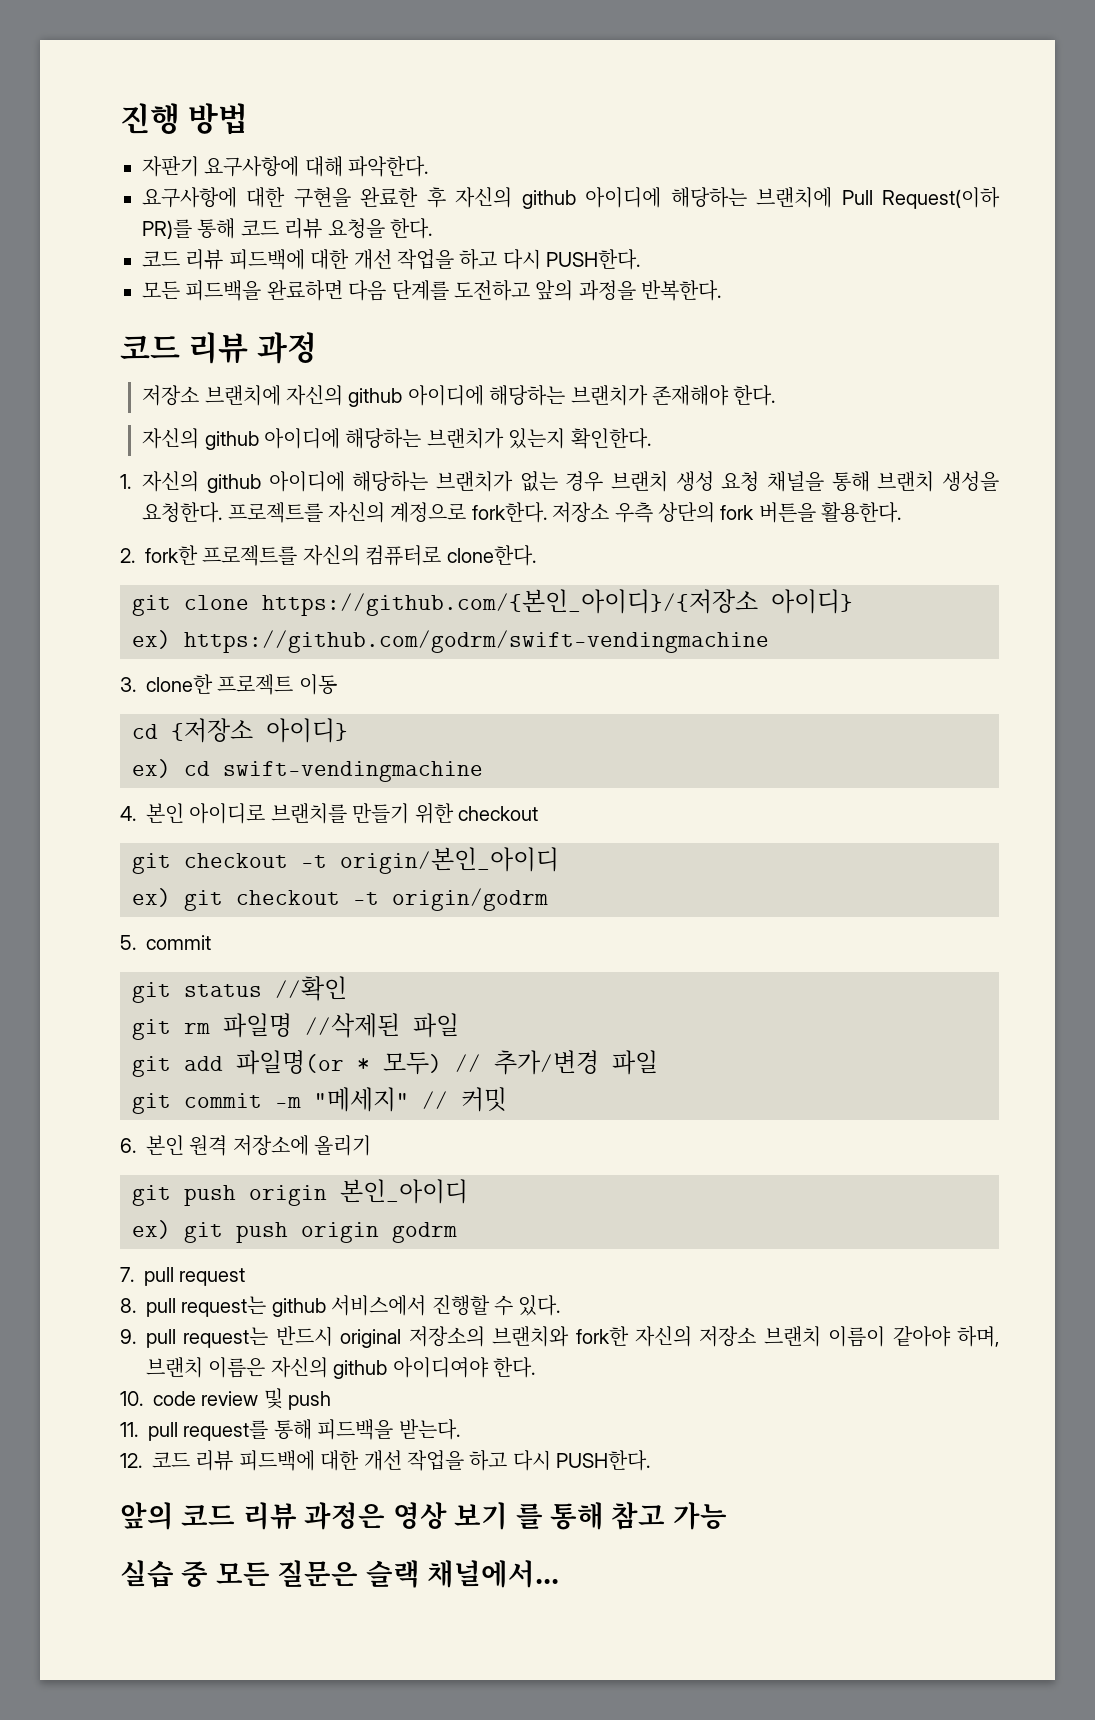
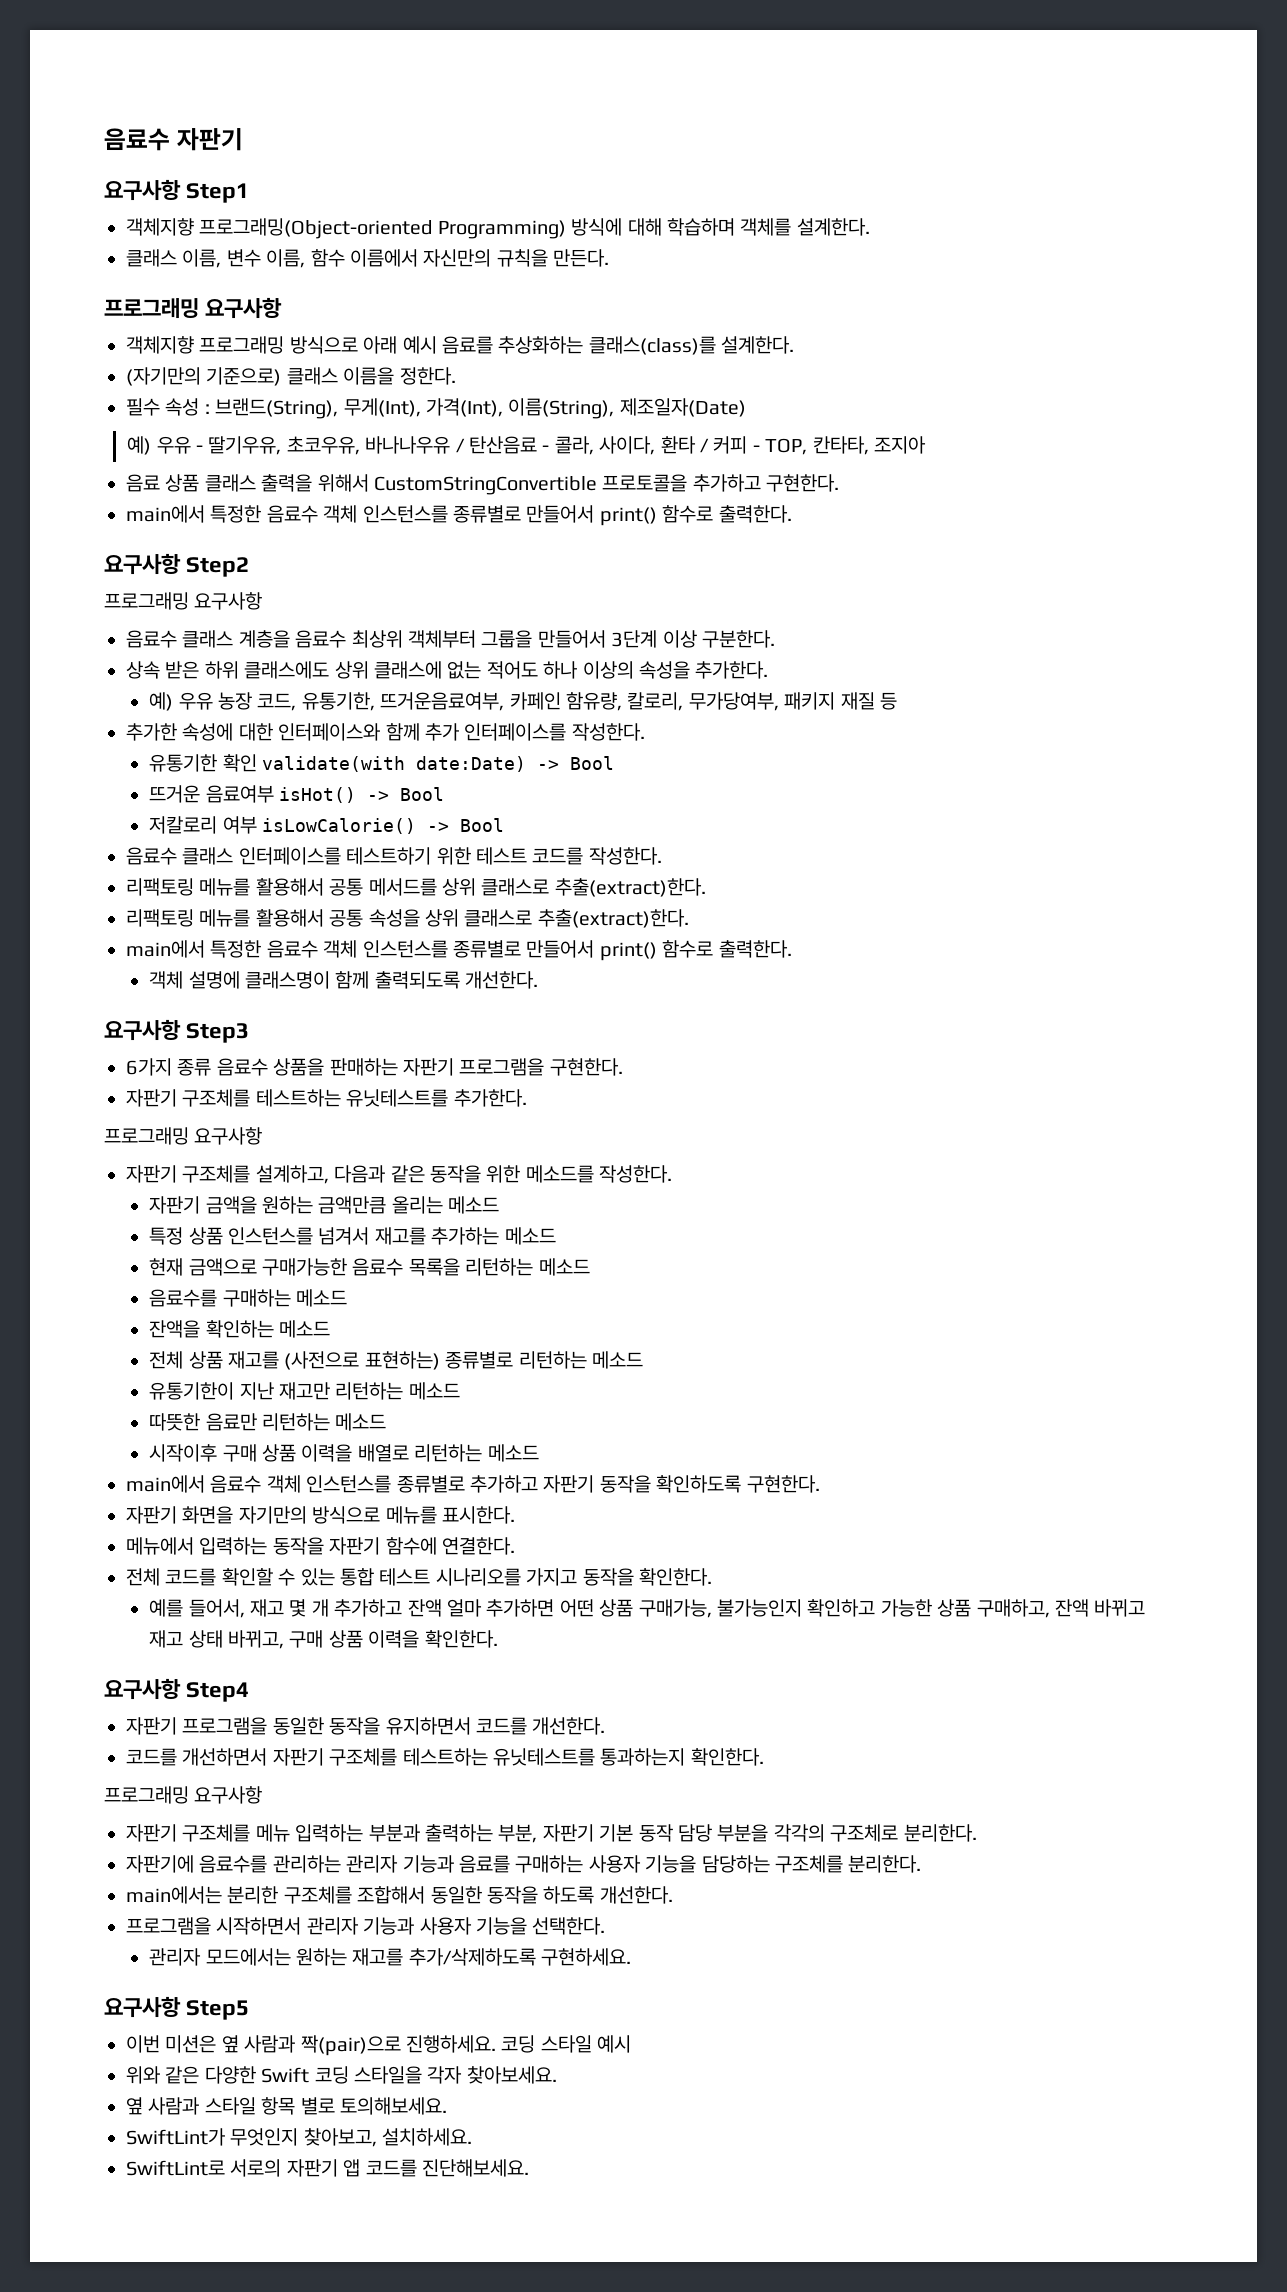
- 진행 방법
- 자판기 요구사항에 대해 파악한다.
- 요구사항에 대한 구현을 완료한 후 자신의 github 아이디에 해당하는 브랜치에 Pull Request(이하 PR)를 통해 코드 리뷰 요청을 한다.
- 코드 리뷰 피드백에 대한 개선 작업을 하고 다시 PUSH한다.
- 모든 피드백을 완료하면 다음 단계를 도전하고 앞의 과정을 반복한다.
- 코드 리뷰 과정
- 저장소 브랜치에 자신의 github 아이디에 해당하는 브랜치가 존재해야 한다.
- 자신의 github 아이디에 해당하는 브랜치가 있는지 확인한다.
- 1. 자신의 github 아이디에 해당하는 브랜치가 없는 경우 브랜치 생성 요청 채널을 통해 브랜치 생성을 요청한다. 프로젝트를 자신의 계정으로 fork한다. 저장소 우측 상단의 fork 버튼을 활용한다.
- 2. fork한 프로젝트를 자신의 컴퓨터로 clone한다.
- git clone https://github.com/{본인_아이디}/{저장소 아이디}
- ex) https://github.com/godrm/swift-vendingmachine
- 3. clone한 프로젝트 이동
- cd {저장소 아이디}
- ex) cd swift-vendingmachine
- 4. 본인 아이디로 브랜치를 만들기 위한 checkout
- git checkout -t origin/본인_아이디
- ex) git checkout -t origin/godrm
- 5. commit
- git status //확인
- git rm 파일명 //삭제된 파일
- git add 파일명(or * 모두) // 추가/변경 파일
- git commit -m "메세지" // 커밋
- 6. 본인 원격 저장소에 올리기
- git push origin 본인_아이디
- ex) git push origin godrm
- 7. pull request
- 8. pull request는 github 서비스에서 진행할 수 있다.
- 9. pull request는 반드시 original 저장소의 브랜치와 fork한 자신의 저장소 브랜치 이름이 같아야 하며, 브랜치 이름은 자신의 github 아이디여야 한다.
- 10. code review 및 push
- 11. pull request를 통해 피드백을 받는다.
- 12. 코드 리뷰 피드백에 대한 개선 작업을 하고 다시 PUSH한다.
- 앞의 코드 리뷰 과정은 영상 보기 를 통해 참고 가능
- 실습 중 모든 질문은 슬랙 채널에서...
+ 음료수 자판기
+ 요구사항 Step1
+ 객체지향 프로그래밍(Object-oriented Programming) 방식에 대해 학습하며 객체를 설계한다.
+ 클래스 이름, 변수 이름, 함수 이름에서 자신만의 규칙을 만든다.
+ 프로그래밍 요구사항
+ 객체지향 프로그래밍 방식으로 아래 예시 음료를 추상화하는 클래스(class)를 설계한다.
+ (자기만의 기준으로) 클래스 이름을 정한다.
+ 필수 속성 : 브랜드(String), 무게(Int), 가격(Int), 이름(String), 제조일자(Date)
+ 예) 우유 - 딸기우유, 초코우유, 바나나우유 / 탄산음료 - 콜라, 사이다, 환타 / 커피 - TOP, 칸타타, 조지아
+ 음료 상품 클래스 출력을 위해서 CustomStringConvertible 프로토콜을 추가하고 구현한다.
+ main에서 특정한 음료수 객체 인스턴스를 종류별로 만들어서 print() 함수로 출력한다.
+ 요구사항 Step2
+ 프로그래밍 요구사항
+ 음료수 클래스 계층을 음료수 최상위 객체부터 그룹을 만들어서 3단계 이상 구분한다.
+ 상속 받은 하위 클래스에도 상위 클래스에 없는 적어도 하나 이상의 속성을 추가한다.
+ 예) 우유 농장 코드, 유통기한, 뜨거운음료여부, 카페인 함유량, 칼로리, 무가당여부, 패키지 재질 등
+ 추가한 속성에 대한 인터페이스와 함께 추가 인터페이스를 작성한다.
+ 유통기한 확인 validate(with date:Date) -> Bool
+ 뜨거운 음료여부 isHot() -> Bool
+ 저칼로리 여부 isLowCalorie() -> Bool
+ 음료수 클래스 인터페이스를 테스트하기 위한 테스트 코드를 작성한다.
+ 리팩토링 메뉴를 활용해서 공통 메서드를 상위 클래스로 추출(extract)한다.
+ 리팩토링 메뉴를 활용해서 공통 속성을 상위 클래스로 추출(extract)한다.
+ main에서 특정한 음료수 객체 인스턴스를 종류별로 만들어서 print() 함수로 출력한다.
+ 객체 설명에 클래스명이 함께 출력되도록 개선한다.
+ 요구사항 Step3
+ 6가지 종류 음료수 상품을 판매하는 자판기 프로그램을 구현한다.
+ 자판기 구조체를 테스트하는 유닛테스트를 추가한다.
+ 프로그래밍 요구사항
+ 자판기 구조체를 설계하고, 다음과 같은 동작을 위한 메소드를 작성한다.
+ 자판기 금액을 원하는 금액만큼 올리는 메소드
+ 특정 상품 인스턴스를 넘겨서 재고를 추가하는 메소드
+ 현재 금액으로 구매가능한 음료수 목록을 리턴하는 메소드
+ 음료수를 구매하는 메소드
+ 잔액을 확인하는 메소드
+ 전체 상품 재고를 (사전으로 표현하는) 종류별로 리턴하는 메소드
+ 유통기한이 지난 재고만 리턴하는 메소드
+ 따뜻한 음료만 리턴하는 메소드
+ 시작이후 구매 상품 이력을 배열로 리턴하는 메소드
+ main에서 음료수 객체 인스턴스를 종류별로 추가하고 자판기 동작을 확인하도록 구현한다.
+ 자판기 화면을 자기만의 방식으로 메뉴를 표시한다.
+ 메뉴에서 입력하는 동작을 자판기 함수에 연결한다.
+ 전체 코드를 확인할 수 있는 통합 테스트 시나리오를 가지고 동작을 확인한다.
+ 예를 들어서, 재고 몇 개 추가하고 잔액 얼마 추가하면 어떤 상품 구매가능, 불가능인지 확인하고 가능한 상품 구매하고, 잔액 바뀌고 재고 상태 바뀌고, 구매 상품 이력을 확인한다.
+ 요구사항 Step4
+ 자판기 프로그램을 동일한 동작을 유지하면서 코드를 개선한다.
+ 코드를 개선하면서 자판기 구조체를 테스트하는 유닛테스트를 통과하는지 확인한다.
+ 프로그래밍 요구사항
+ 자판기 구조체를 메뉴 입력하는 부분과 출력하는 부분, 자판기 기본 동작 담당 부분을 각각의 구조체로 분리한다.
+ 자판기에 음료수를 관리하는 관리자 기능과 음료를 구매하는 사용자 기능을 담당하는 구조체를 분리한다.
+ main에서는 분리한 구조체를 조합해서 동일한 동작을 하도록 개선한다.
+ 프로그램을 시작하면서 관리자 기능과 사용자 기능을 선택한다.
+ 관리자 모드에서는 원하는 재고를 추가/삭제하도록 구현하세요.
+ 요구사항 Step5
+ 이번 미션은 옆 사람과 짝(pair)으로 진행하세요. 코딩 스타일 예시
+ 위와 같은 다양한 Swift 코딩 스타일을 각자 찾아보세요.
+ 옆 사람과 스타일 항목 별로 토의해보세요.
+ SwiftLint가 무엇인지 찾아보고, 설치하세요.
+ SwiftLint로 서로의 자판기 앱 코드를 진단해보세요.

